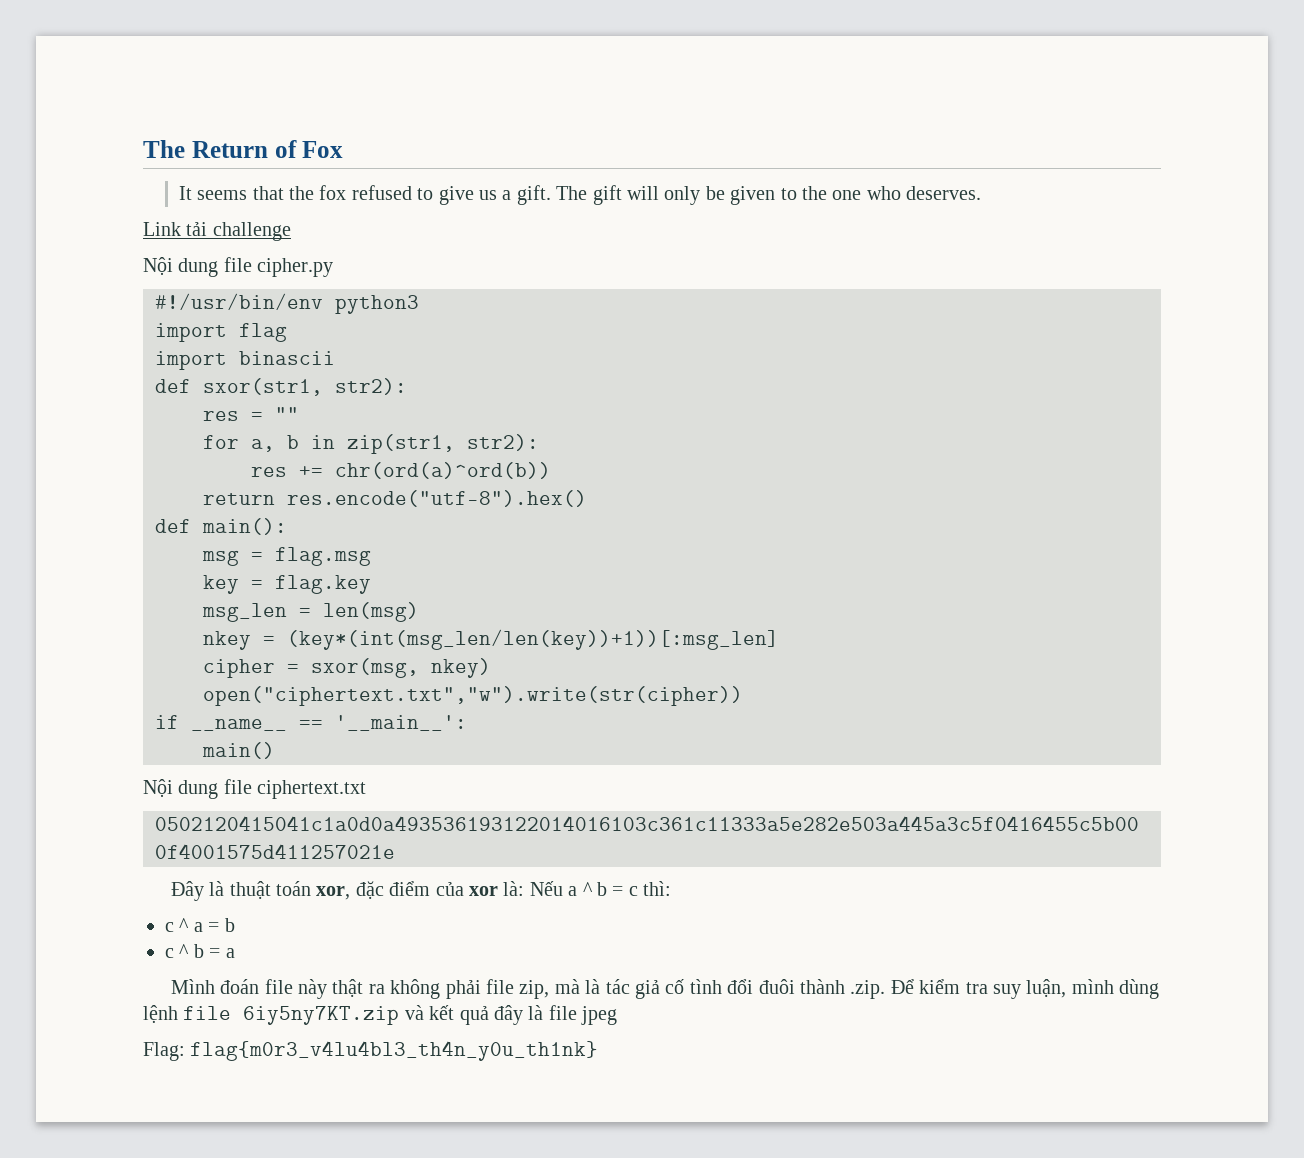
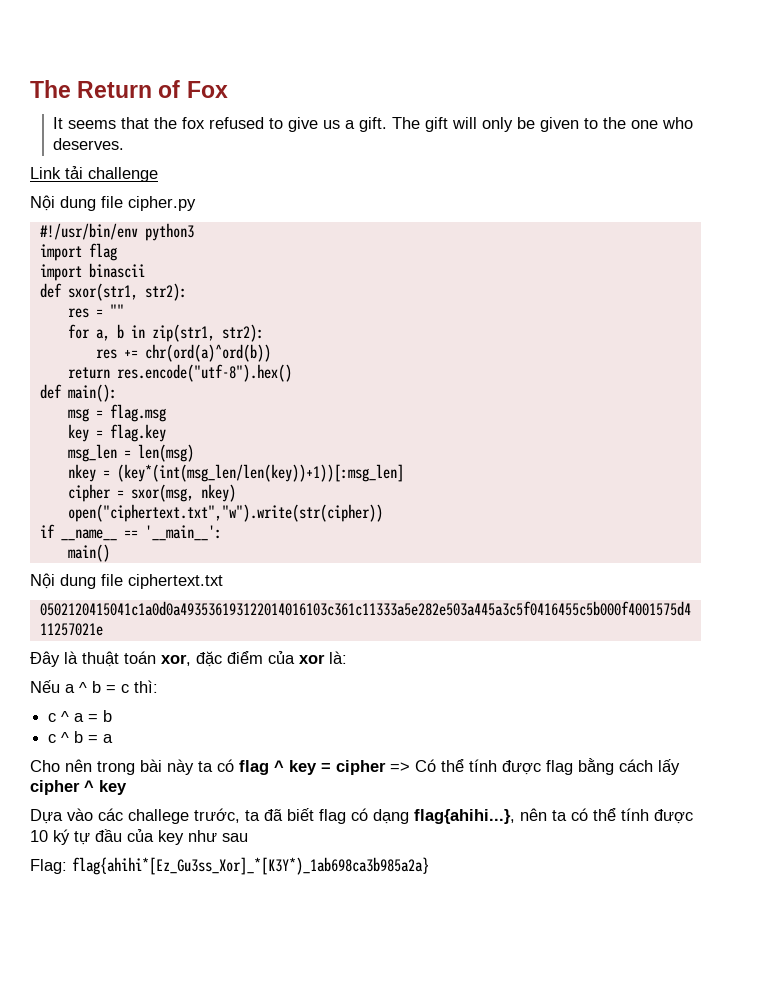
- Đây là thuật toán xor, đặc điểm của xor là: Nếu a ^ b = c thì:
+ Đây là thuật toán xor, đặc điểm của xor là:
+ Nếu a ^ b = c thì:
- Mình đoán file này thật ra không phải file zip, mà là tác giả cố tình đổi đuôi thành .zip. Để kiểm tra suy luận, mình dùng lệnh file 6iy5ny7KT.zip và kết quả đây là file jpeg
+ Cho nên trong bài này ta có flag ^ key = cipher => Có thể tính được flag bằng cách lấy cipher ^ key
+ Dựa vào các challege trước, ta đã biết flag có dạng flag{ahihi...}, nên ta có thể tính được 10 ký tự đầu của key như sau
- Flag: flag{m0r3_v4lu4bl3_th4n_y0u_th1nk}
+ Flag: flag{ahihi*[Ez_Gu3ss_Xor]_*[K3Y*)_1ab698ca3b985a2a}

